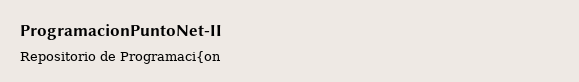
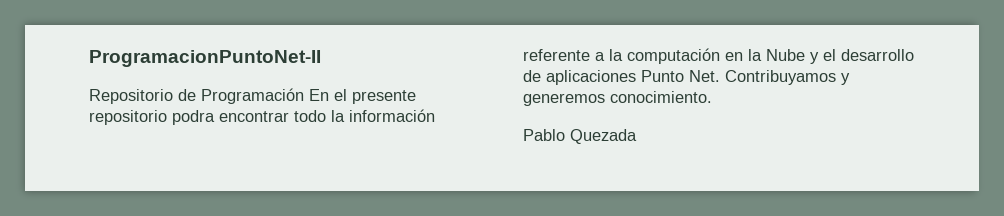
- Repositorio de Programaci{on
+ Repositorio de Programación En el presente repositorio podra encontrar todo la información referente a la computación en la Nube y el desarrollo de aplicaciones Punto Net. Contribuyamos y generemos conocimiento.
+ Pablo Quezada

